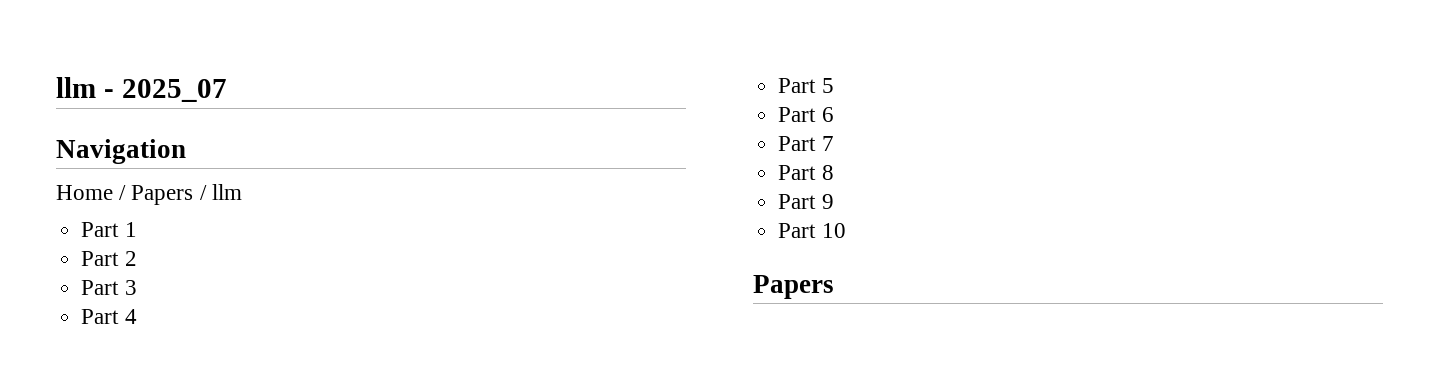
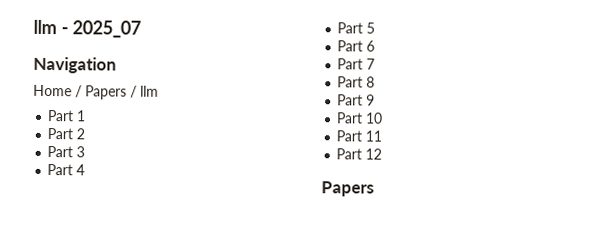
+ Part 11
+ Part 12

